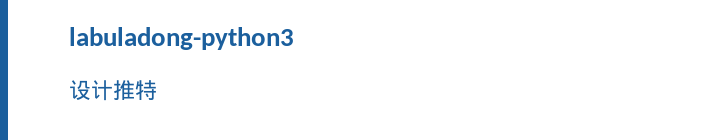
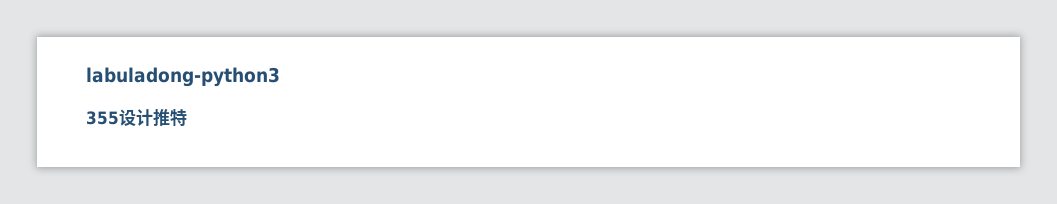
- 设计推特
+ 355设计推特

